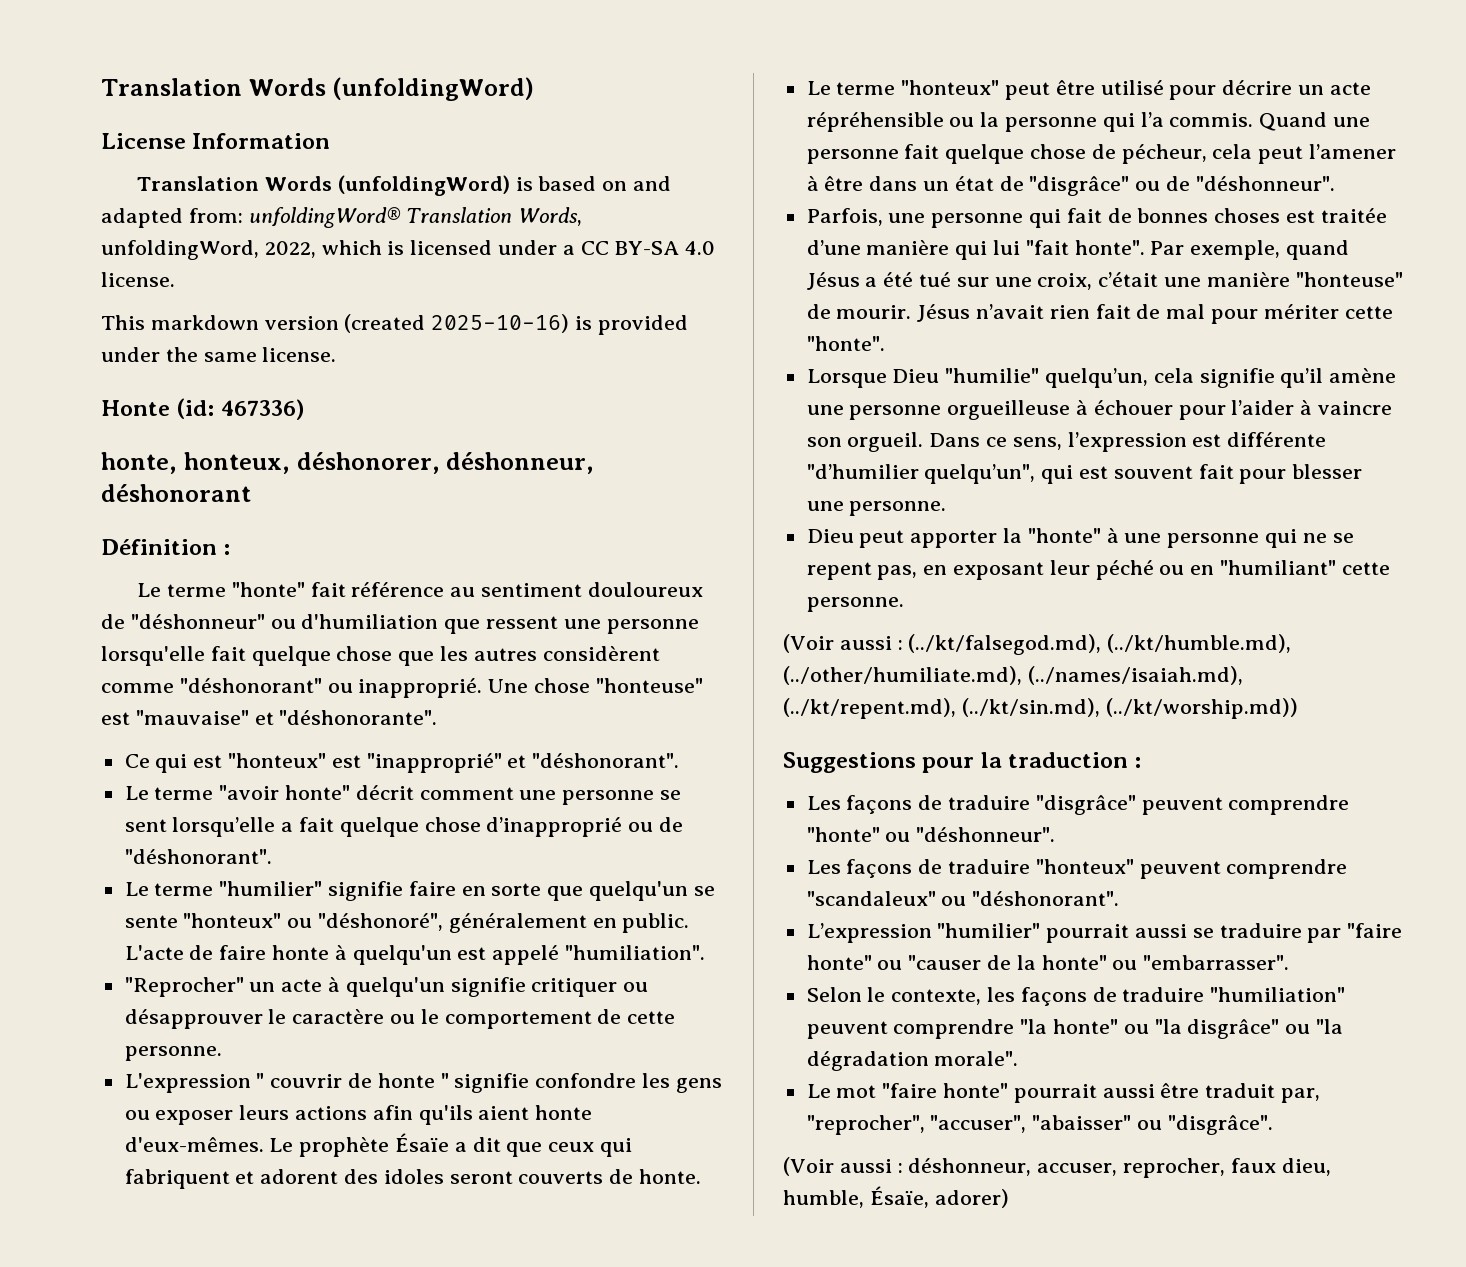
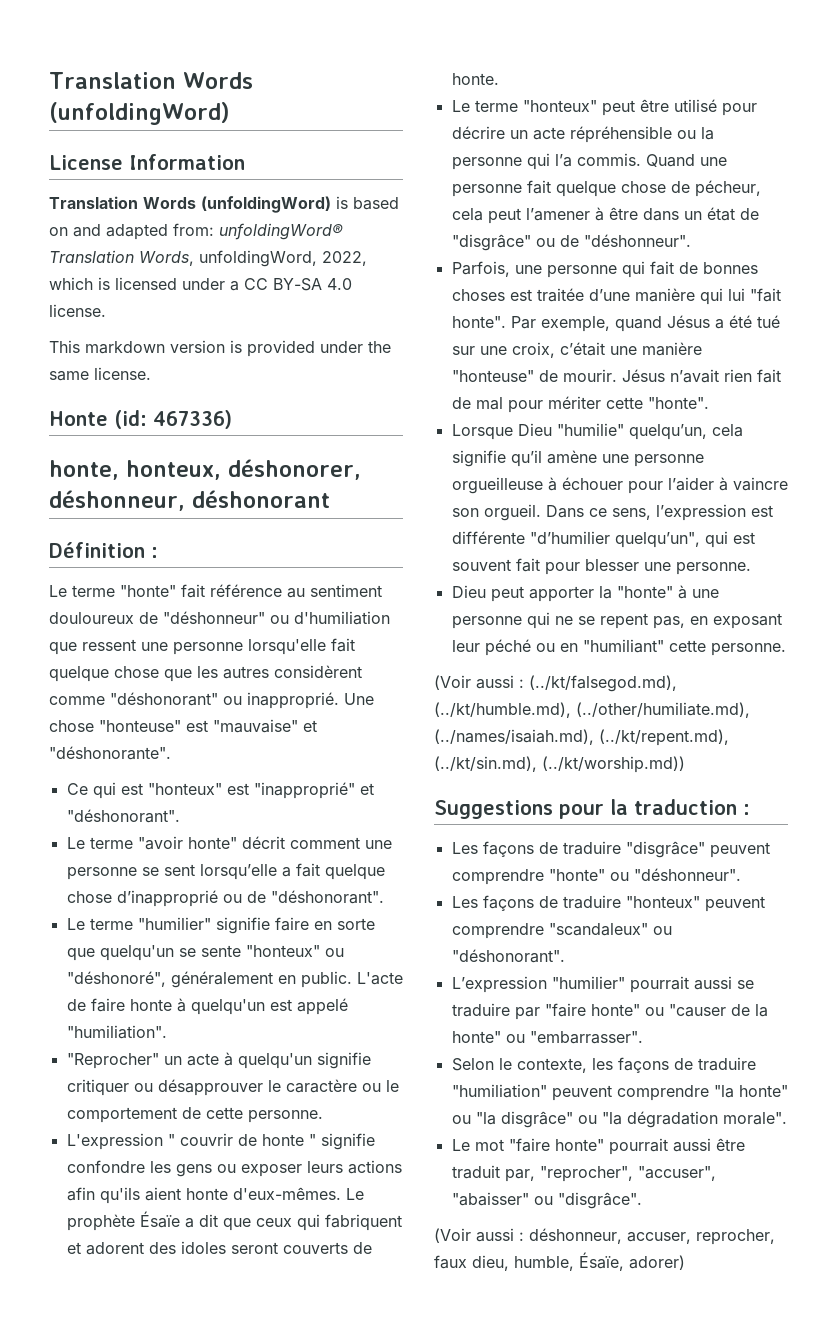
- This markdown version (created 2025-10-16) is provided under the same license.
+ This markdown version is provided under the same license.

